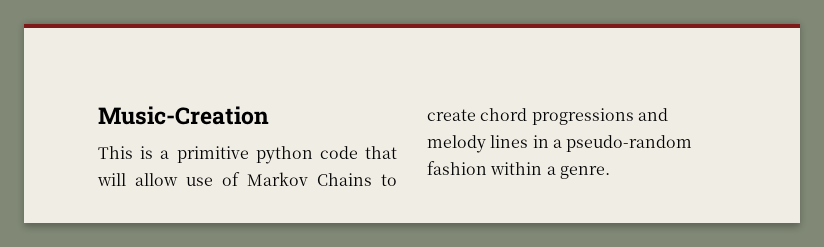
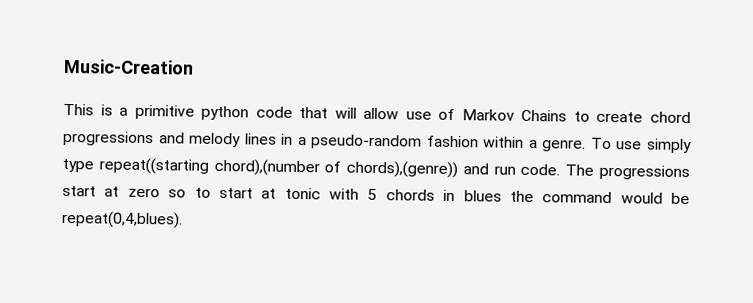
+ To use simply type repeat((starting chord),(number of chords),(genre)) and run code. The progressions start at zero so to start at tonic with 5 chords in blues the command would be repeat(0,4,blues).

